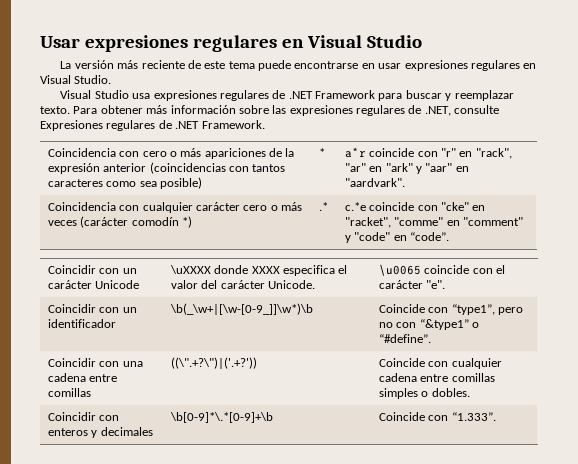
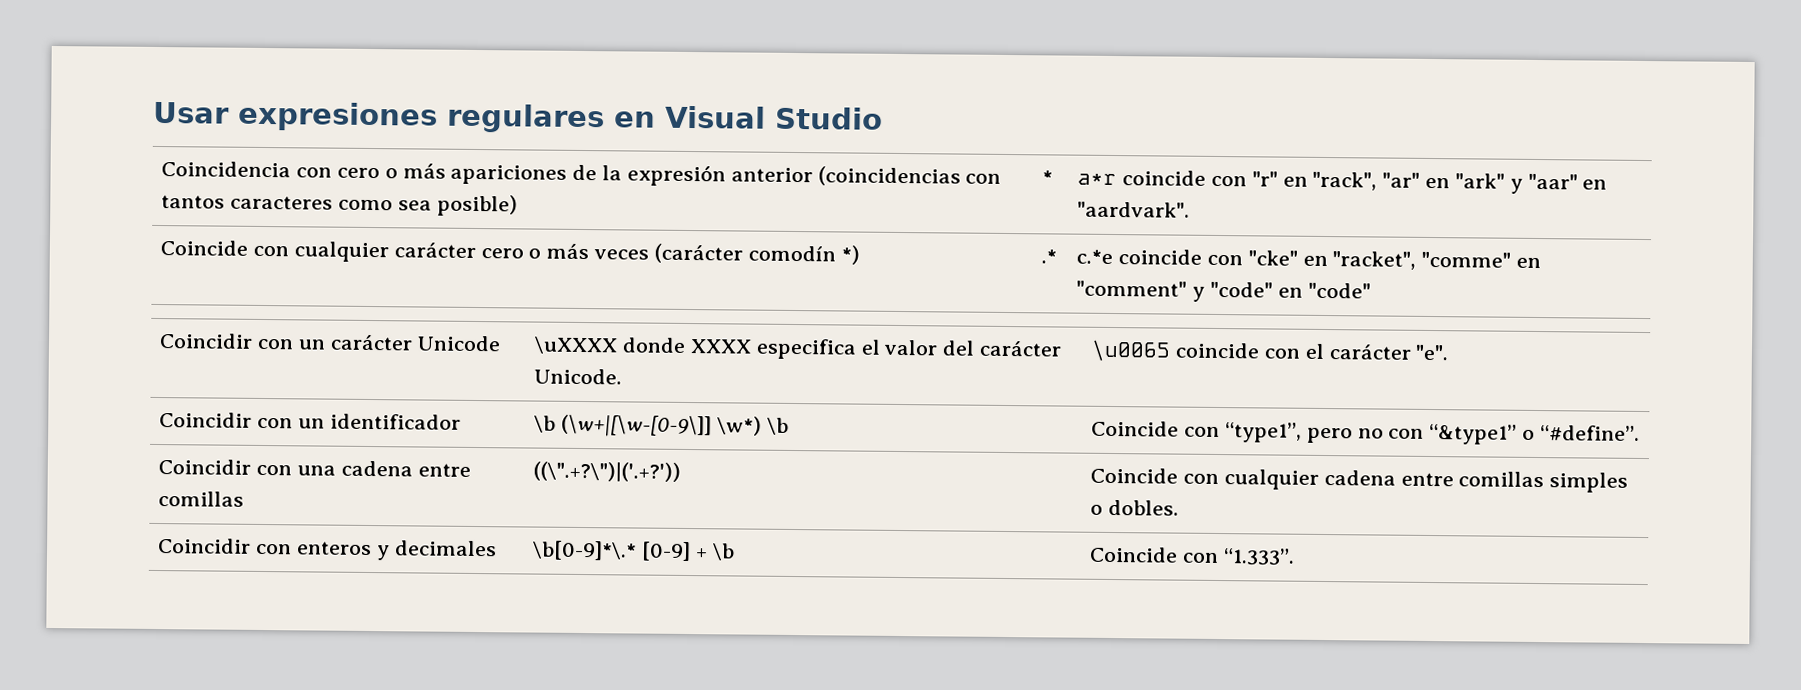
- La versión más reciente de este tema puede encontrarse en usar expresiones regulares en Visual Studio.
- Visual Studio usa expresiones regulares de .NET Framework para buscar y reemplazar texto. Para obtener más información sobre las expresiones regulares de .NET, consulte Expresiones regulares de .NET Framework.
- Coincidencia con cualquier carácter cero o más veces (carácter comodín *) | .* | c.*e coincide con "cke" en "racket", "comme" en "comment" y "code" en “code”.
+ Coincide con cualquier carácter cero o más veces (carácter comodín *) | .* | c.*e coincide con "cke" en "racket", "comme" en "comment" y "code" en "code"
- Coincidir con un identificador | \b(_\w+|[\w-[0-9_]]\w*)\b | Coincide con “type1”, pero no con “&type1” o “#define”.
+ Coincidir con un identificador | \b (\w+|[\w-[0-9\]] \w*) \b | Coincide con “type1”, pero no con “&type1” o “#define”.
- Coincidir con enteros y decimales | \b[0-9]*\.*[0-9]+\b | Coincide con “1.333”.
+ Coincidir con enteros y decimales | \b[0-9]*\.* [0-9] + \b | Coincide con “1.333”.

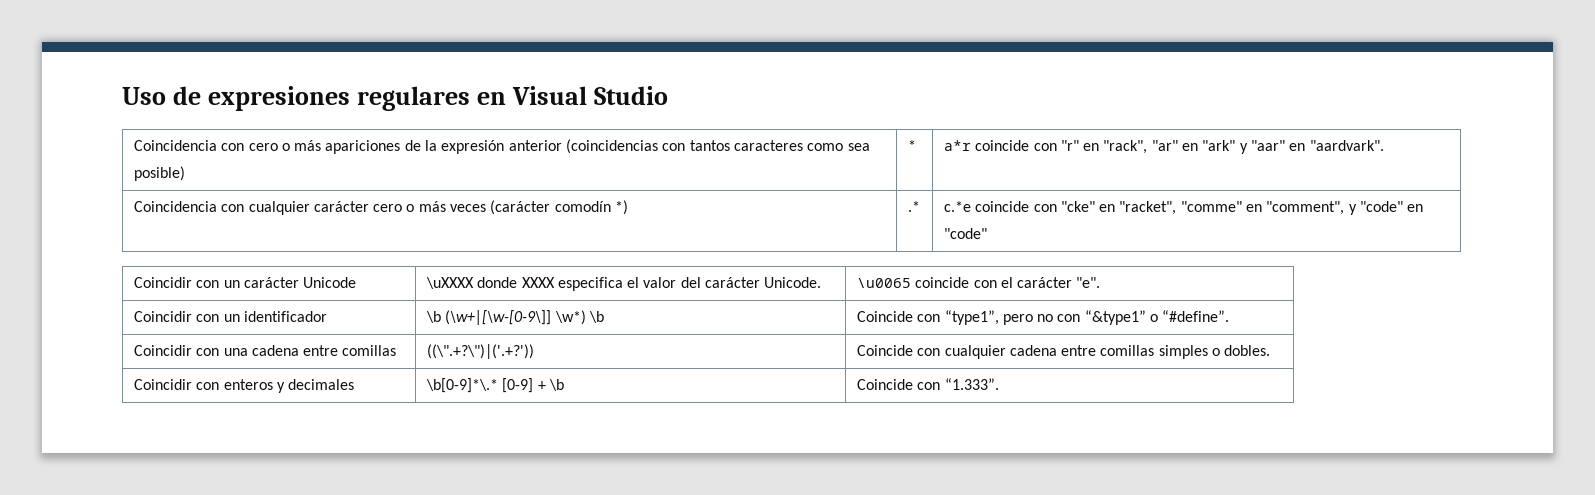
- Usar expresiones regulares en Visual Studio
+ Uso de expresiones regulares en Visual Studio
- Coincide con cualquier carácter cero o más veces (carácter comodín *) | .* | c.*e coincide con "cke" en "racket", "comme" en "comment" y "code" en "code"
+ Coincidencia con cualquier carácter cero o más veces (carácter comodín *) | .* | c.*e coincide con "cke" en "racket", "comme" en "comment", y "code" en "code"

